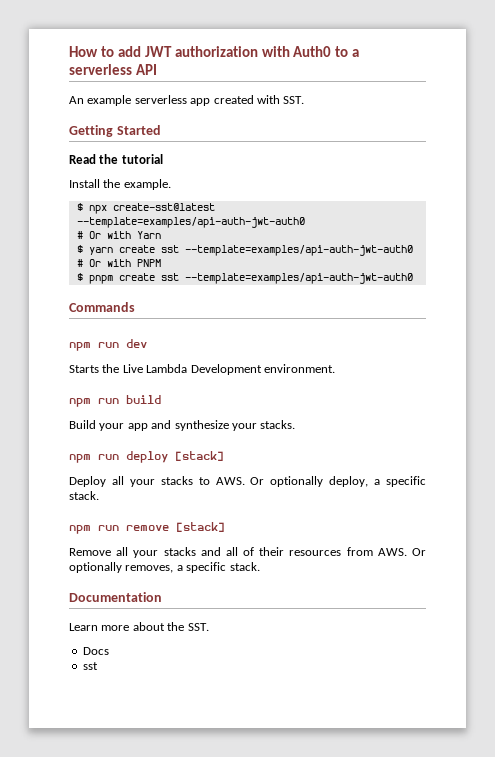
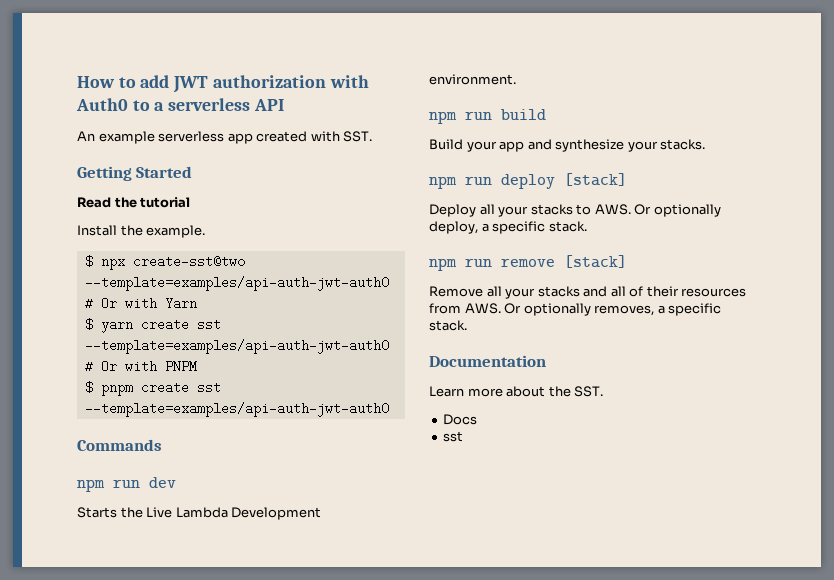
- $ npx create-sst@latest --template=examples/api-auth-jwt-auth0
+ $ npx create-sst@two --template=examples/api-auth-jwt-auth0

